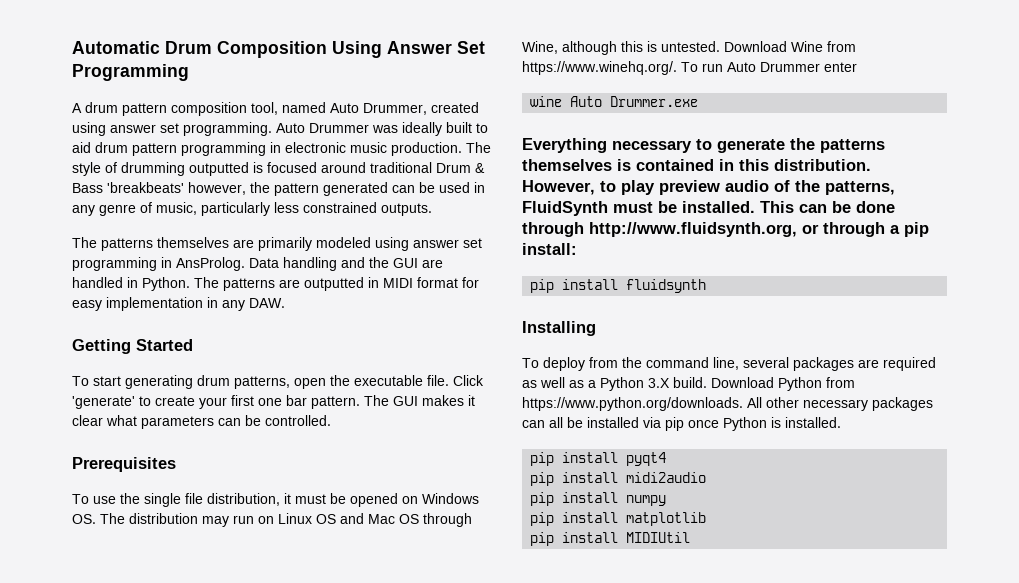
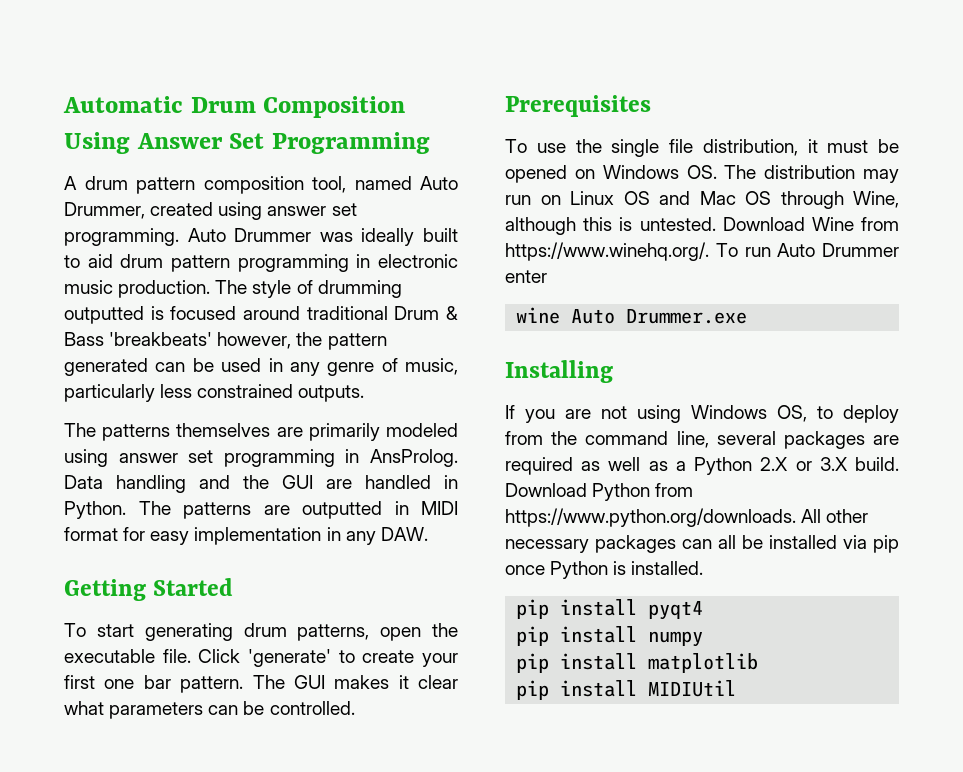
- Everything necessary to generate the patterns themselves is contained in this distribution. However, to play preview audio of the patterns, FluidSynth must be installed. This can be done through http://www.fluidsynth.org, or through a pip install:
- pip install fluidsynth
  Installing
- To deploy from the command line, several packages are required as well as a Python 3.X build.
+ If you are not using Windows OS, to deploy from the command line, several packages are required as well as a Python 2.X or 3.X build.
- pip install midi2audio

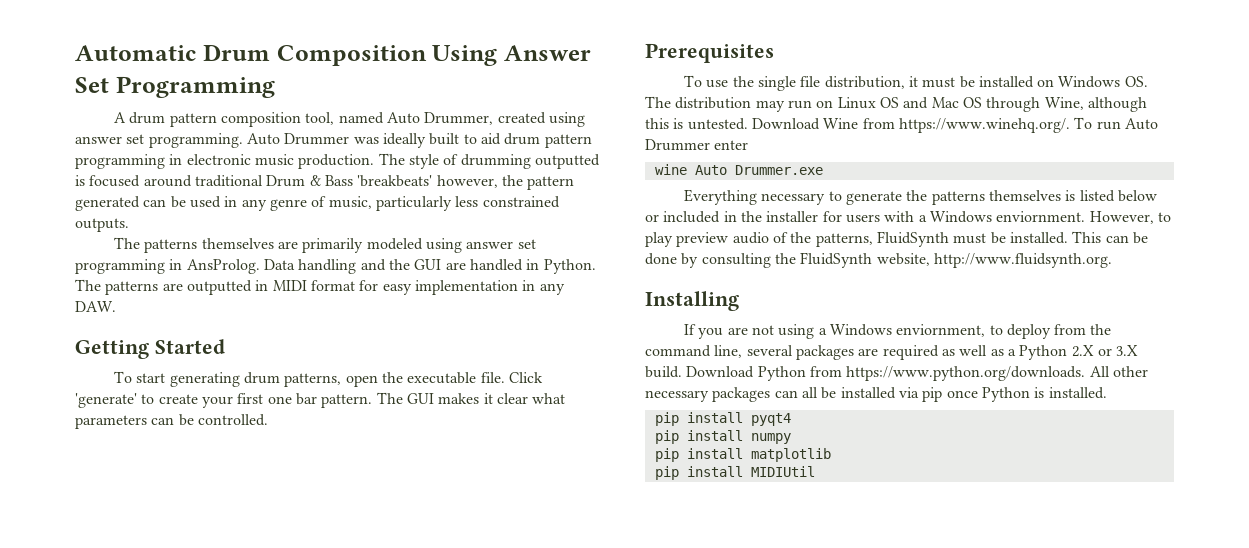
- To use the single file distribution, it must be opened on Windows OS. The distribution may run on Linux OS and Mac OS through Wine, although this is untested.
+ To use the single file distribution, it must be installed on Windows OS. The distribution may run on Linux OS and Mac OS through Wine, although this is untested.
+ Everything necessary to generate the patterns themselves is listed below or included in the installer for users with a Windows enviornment. However, to play preview audio of the patterns, FluidSynth must be installed. This can be done by consulting the FluidSynth website, http://www.fluidsynth.org.
- If you are not using Windows OS, to deploy from the command line, several packages are required as well as a Python 2.X or 3.X build.
+ If you are not using a Windows enviornment, to deploy from the command line, several packages are required as well as a Python 2.X or 3.X build.

